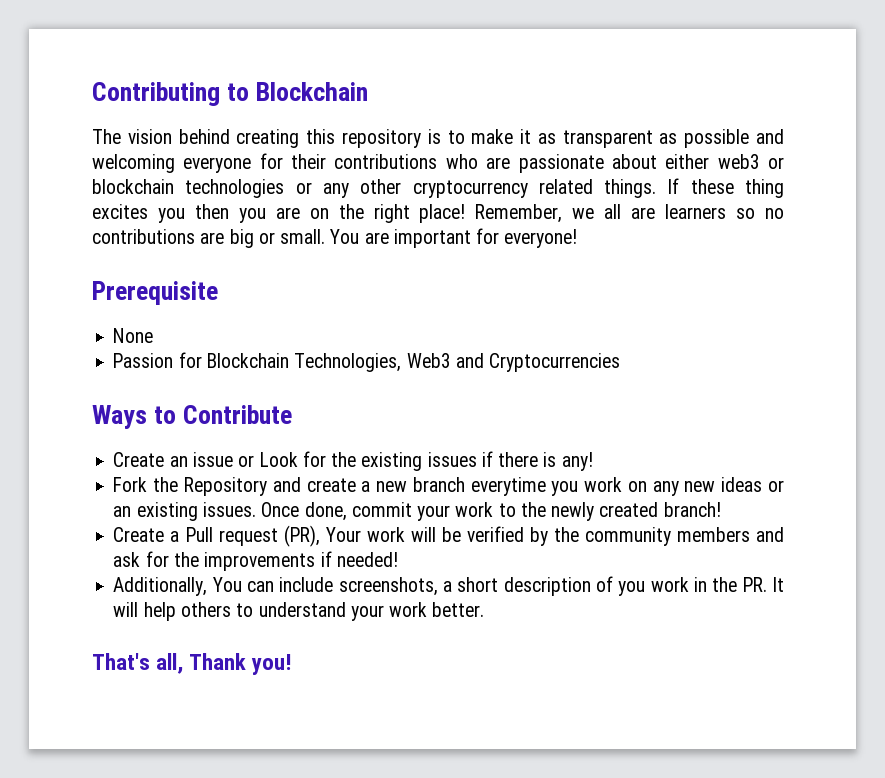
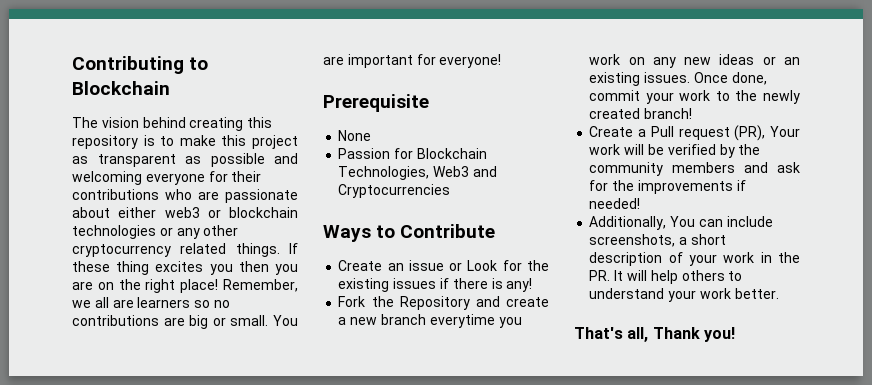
- The vision behind creating this repository is to make it as transparent as possible and welcoming everyone for their contributions who are passionate about either web3 or blockchain technologies or any other cryptocurrency related things.
+ The vision behind creating this repository is to make this project as transparent as possible and welcoming everyone for their contributions who are passionate about either web3 or blockchain technologies or any other cryptocurrency related things.
- Additionally, You can include screenshots, a short description of you work in the PR. It will help others to understand your work better.
+ Additionally, You can include screenshots, a short description of your work in the PR. It will help others to understand your work better.

